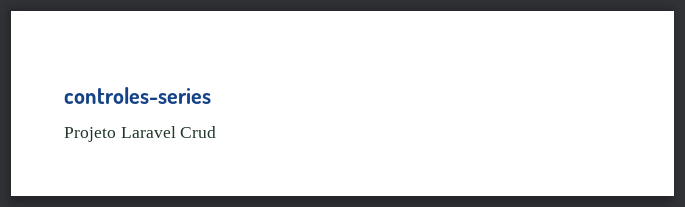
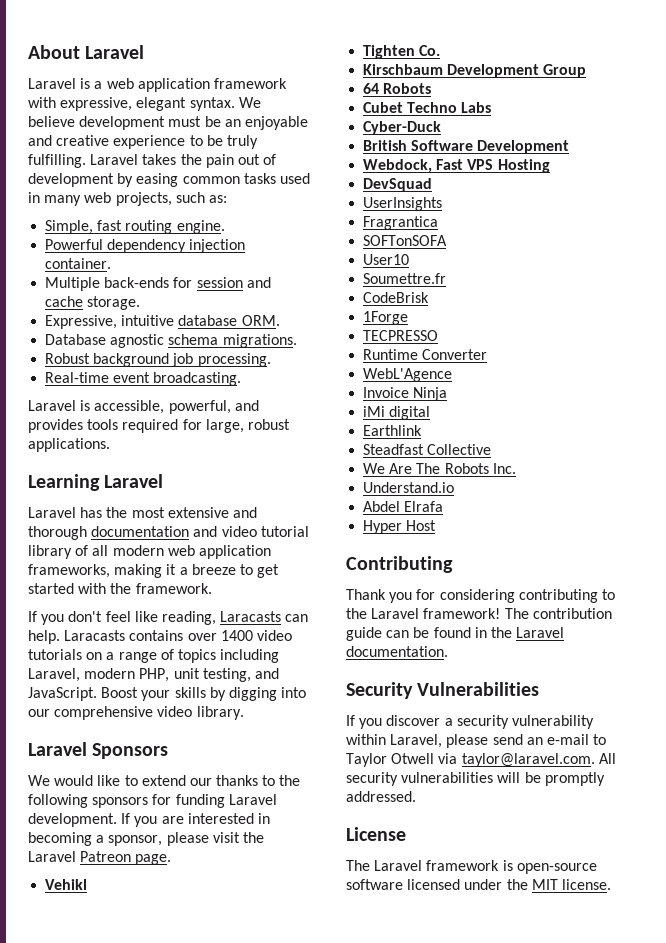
- controles-series
- Projeto Laravel Crud
+ About Laravel
+ Laravel is a web application framework with expressive, elegant syntax. We believe development must be an enjoyable and creative experience to be truly fulfilling. Laravel takes the pain out of development by easing common tasks used in many web projects, such as:
+ Simple, fast routing engine.
+ Powerful dependency injection container.
+ Multiple back-ends for session and cache storage.
+ Expressive, intuitive database ORM.
+ Database agnostic schema migrations.
+ Robust background job processing.
+ Real-time event broadcasting.
+ Laravel is accessible, powerful, and provides tools required for large, robust applications.
+ Learning Laravel
+ Laravel has the most extensive and thorough documentation and video tutorial library of all modern web application frameworks, making it a breeze to get started with the framework.
+ If you don't feel like reading, Laracasts can help. Laracasts contains over 1400 video tutorials on a range of topics including Laravel, modern PHP, unit testing, and JavaScript. Boost your skills by digging into our comprehensive video library.
+ Laravel Sponsors
+ We would like to extend our thanks to the following sponsors for funding Laravel development. If you are interested in becoming a sponsor, please visit the Laravel Patreon page.
+ Vehikl
+ Tighten Co.
+ Kirschbaum Development Group
+ 64 Robots
+ Cubet Techno Labs
+ Cyber-Duck
+ British Software Development
+ Webdock, Fast VPS Hosting
+ DevSquad
+ UserInsights
+ Fragrantica
+ SOFTonSOFA
+ User10
+ Soumettre.fr
+ CodeBrisk
+ 1Forge
+ TECPRESSO
+ Runtime Converter
+ WebL'Agence
+ Invoice Ninja
+ iMi digital
+ Earthlink
+ Steadfast Collective
+ We Are The Robots Inc.
+ Understand.io
+ Abdel Elrafa
+ Hyper Host
+ Contributing
+ Thank you for considering contributing to the Laravel framework! The contribution guide can be found in the Laravel documentation.
+ Security Vulnerabilities
+ If you discover a security vulnerability within Laravel, please send an e-mail to Taylor Otwell via taylor@laravel.com. All security vulnerabilities will be promptly addressed.
+ License
+ The Laravel framework is open-source software licensed under the MIT license.

